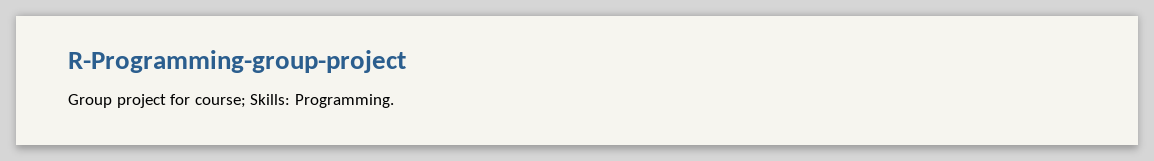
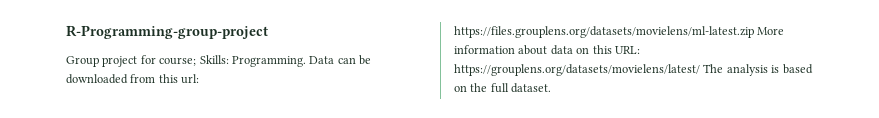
+ Data can be downloaded from this url: https://files.grouplens.org/datasets/movielens/ml-latest.zip More information about data on this URL: https://grouplens.org/datasets/movielens/latest/ The analysis is based on the full dataset.

